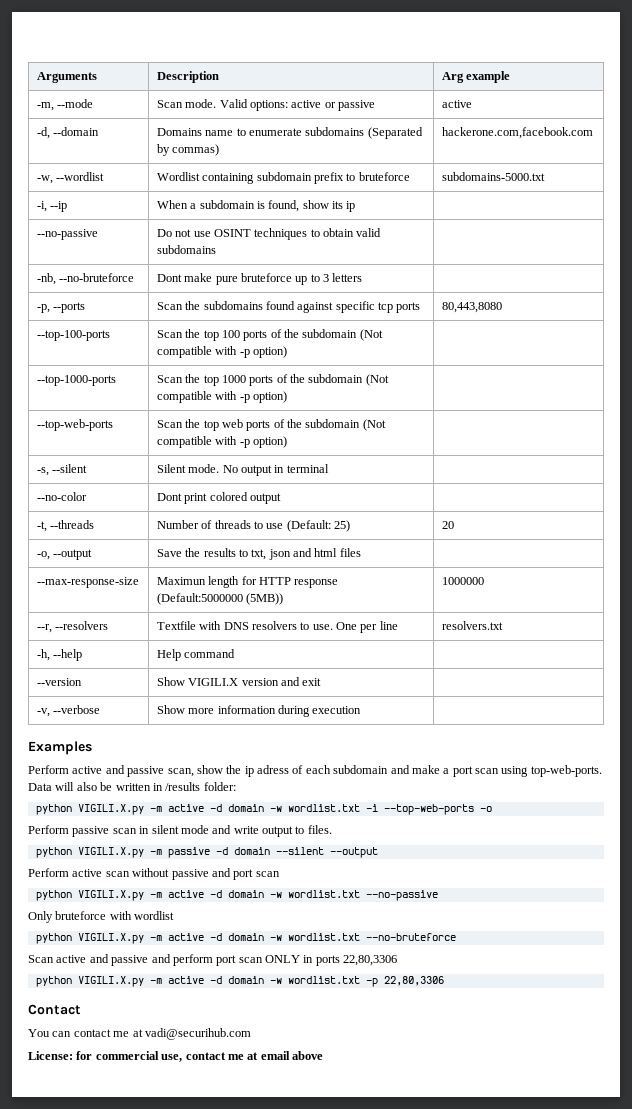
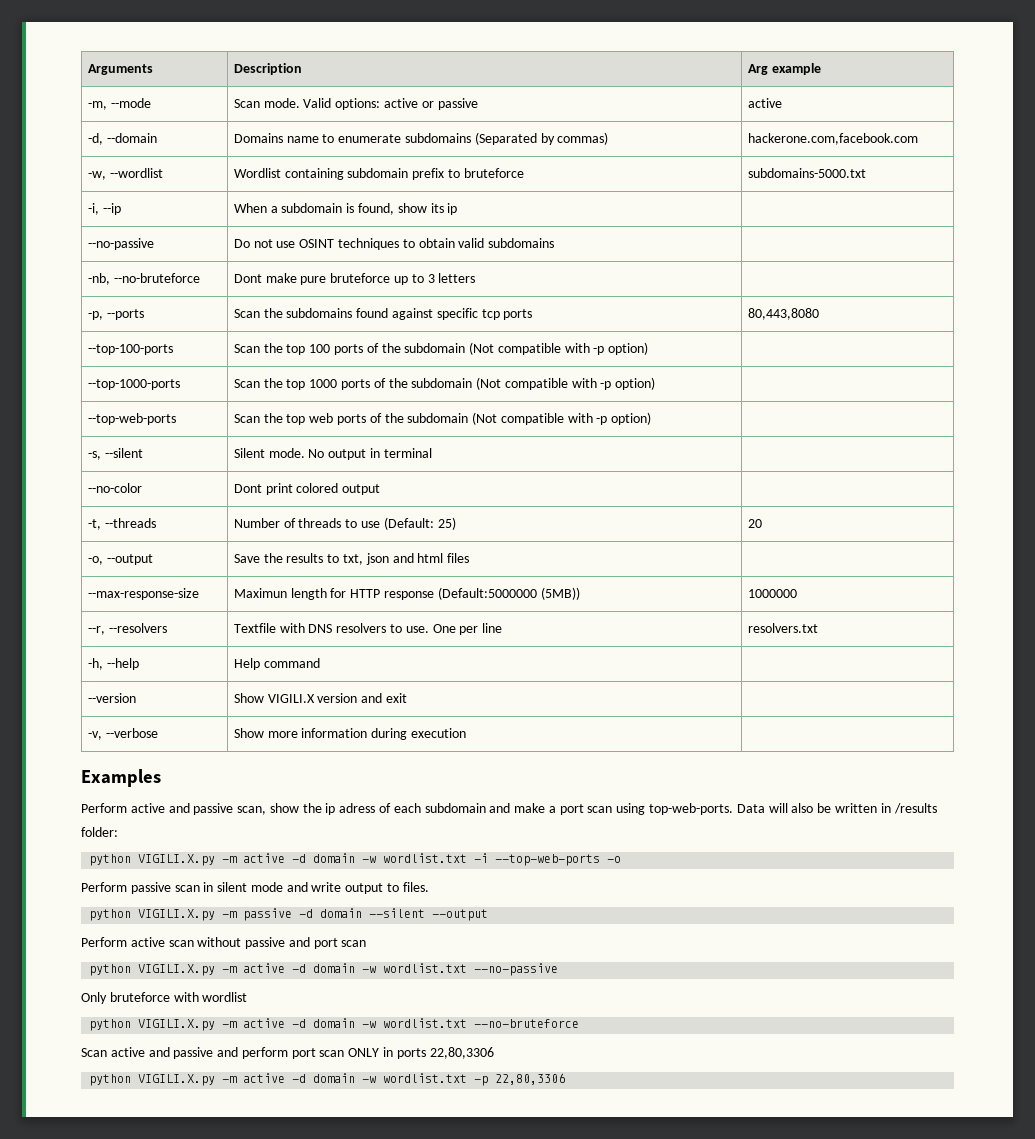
- Contact
- You can contact me at vadi@securihub.com
- License: for commercial use, contact me at email above

